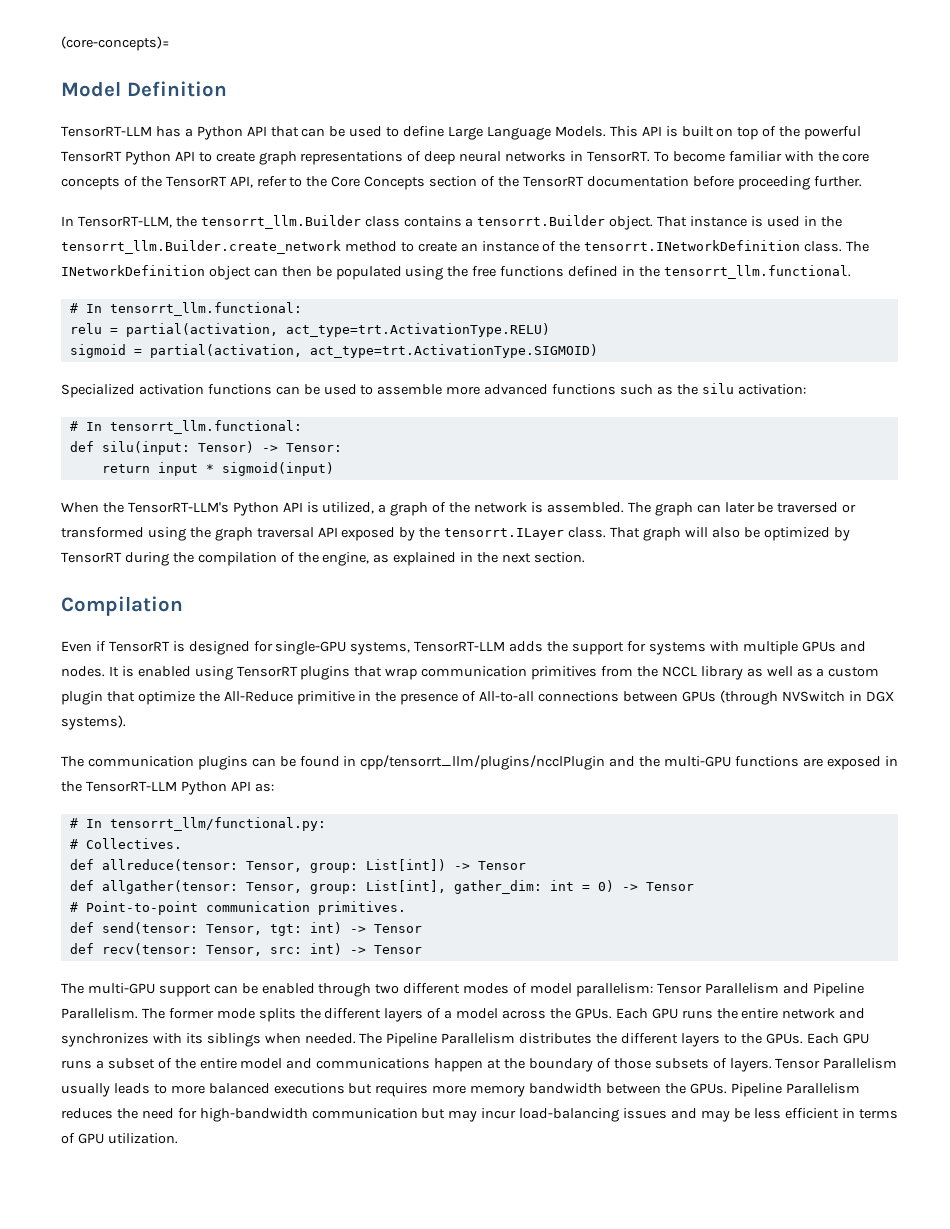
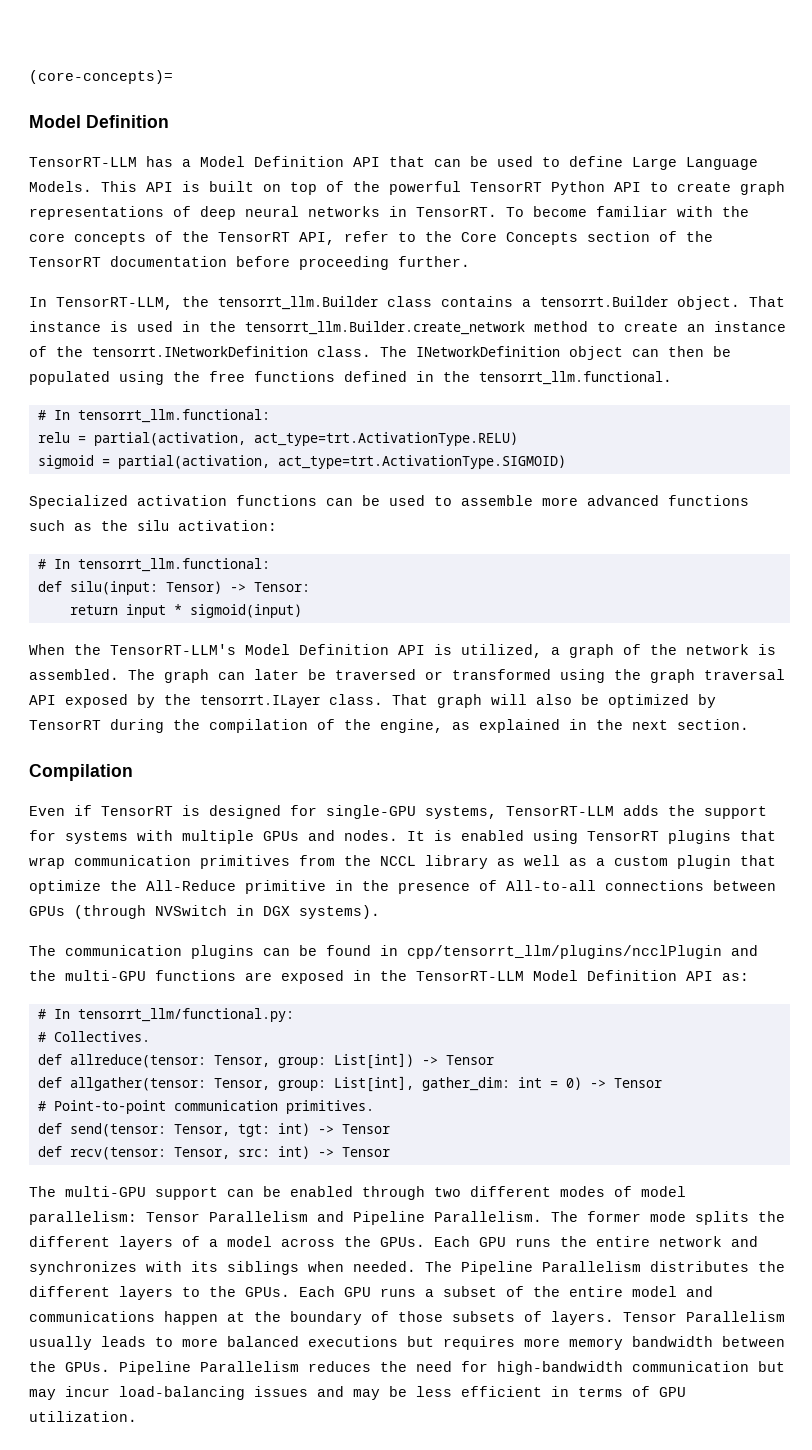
- TensorRT-LLM has a Python API that can be used to define Large Language Models.
+ TensorRT-LLM has a Model Definition API that can be used to define Large Language Models.
- When the TensorRT-LLM's Python API is utilized, a graph of the network is assembled.
+ When the TensorRT-LLM's Model Definition API is utilized, a graph of the network is assembled.
- The communication plugins can be found in cpp/tensorrt_llm/plugins/ncclPlugin and the multi-GPU functions are exposed in the TensorRT-LLM Python API as:
+ The communication plugins can be found in cpp/tensorrt_llm/plugins/ncclPlugin and the multi-GPU functions are exposed in the TensorRT-LLM Model Definition API as:

